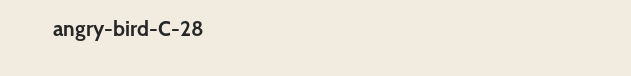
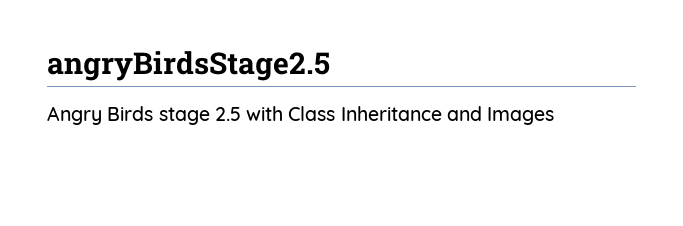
- angry-bird-C-28
+ angryBirdsStage2.5
+ Angry Birds stage 2.5 with Class Inheritance and Images

